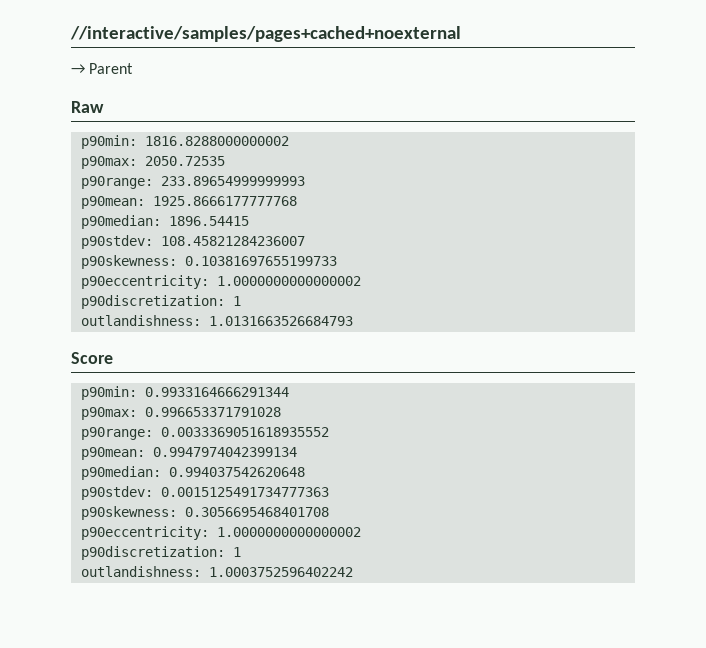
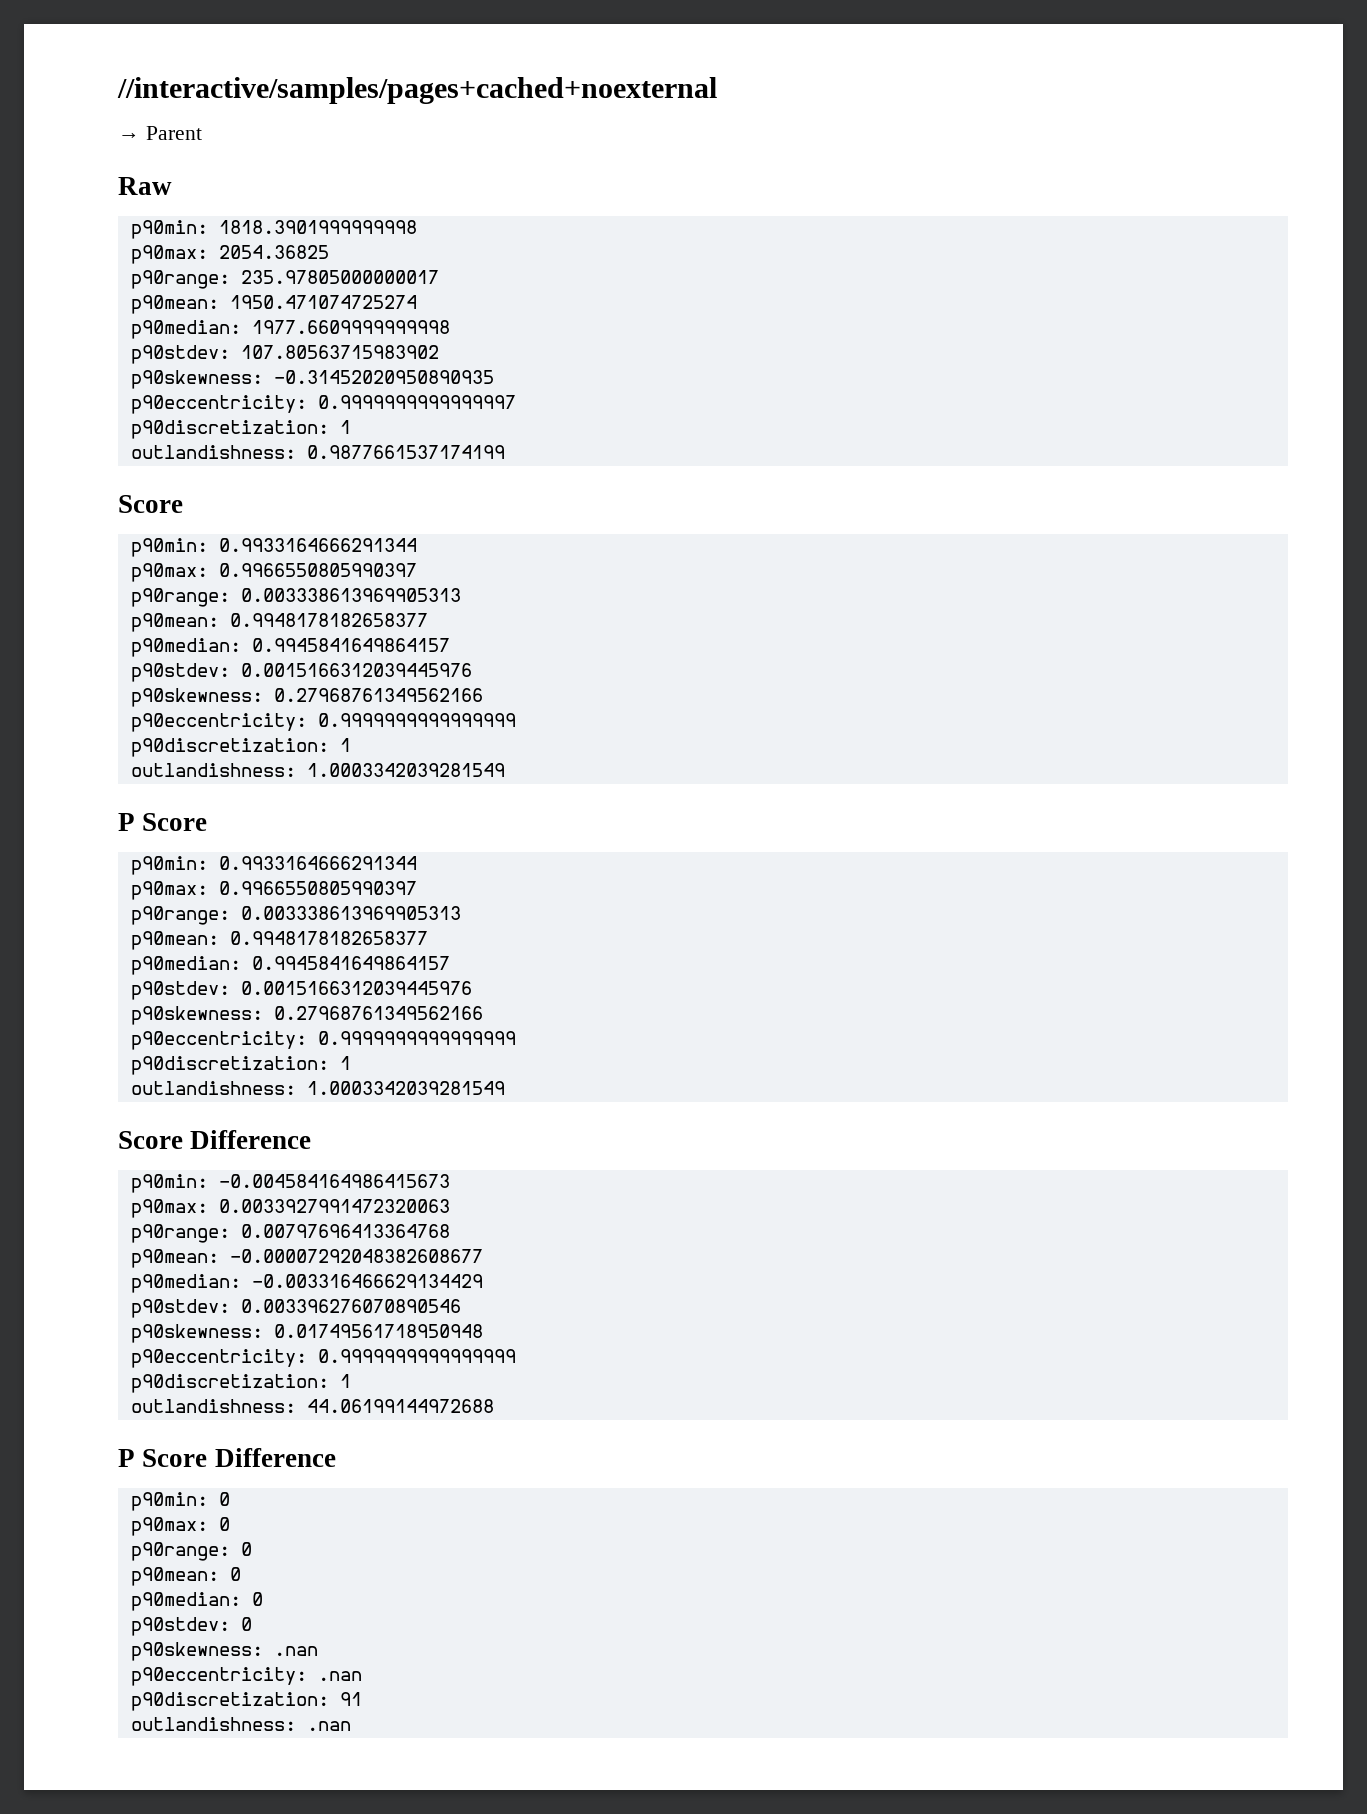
- p90min: 1816.8288000000002
- p90max: 2050.72535
- p90range: 233.89654999999993
- p90mean: 1925.8666177777768
- p90median: 1896.54415
- p90stdev: 108.45821284236007
- p90skewness: 0.10381697655199733
- p90eccentricity: 1.0000000000000002
+ p90min: 1818.3901999999998
+ p90max: 2054.36825
+ p90range: 235.97805000000017
+ p90mean: 1950.471074725274
+ p90median: 1977.6609999999998
+ p90stdev: 107.80563715983902
+ p90skewness: -0.31452020950890935
+ p90eccentricity: 0.9999999999999997
  p90discretization: 1
- outlandishness: 1.0131663526684793
+ outlandishness: 0.9877661537174199
  Score
  p90min: 0.9933164666291344
- p90max: 0.996653371791028
- p90range: 0.0033369051618935552
- p90mean: 0.9947974042399134
- p90median: 0.994037542620648
- p90stdev: 0.0015125491734777363
- p90skewness: 0.3056695468401708
- p90eccentricity: 1.0000000000000002
+ p90max: 0.9966550805990397
+ p90range: 0.003338613969905313
+ p90mean: 0.9948178182658377
+ p90median: 0.9945841649864157
+ p90stdev: 0.0015166312039445976
+ p90skewness: 0.27968761349562166
+ p90eccentricity: 0.9999999999999999
  p90discretization: 1
- outlandishness: 1.0003752596402242
+ outlandishness: 1.0003342039281549
+ P Score
+ p90min: 0.9933164666291344
+ p90max: 0.9966550805990397
+ p90range: 0.003338613969905313
+ p90mean: 0.9948178182658377
+ p90median: 0.9945841649864157
+ p90stdev: 0.0015166312039445976
+ p90skewness: 0.27968761349562166
+ p90eccentricity: 0.9999999999999999
+ p90discretization: 1
+ outlandishness: 1.0003342039281549
+ Score Difference
+ p90min: -0.004584164986415673
+ p90max: 0.0033927991472320063
+ p90range: 0.00797696413364768
+ p90mean: -0.00007292048382608677
+ p90median: -0.003316466629134429
+ p90stdev: 0.003396276070890546
+ p90skewness: 0.01749561718950948
+ p90eccentricity: 0.9999999999999999
+ p90discretization: 1
+ outlandishness: 44.06199144972688
+ P Score Difference
+ p90min: 0
+ p90max: 0
+ p90range: 0
+ p90mean: 0
+ p90median: 0
+ p90stdev: 0
+ p90skewness: .nan
+ p90eccentricity: .nan
+ p90discretization: 91
+ outlandishness: .nan

